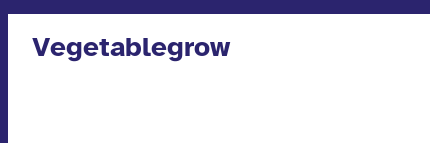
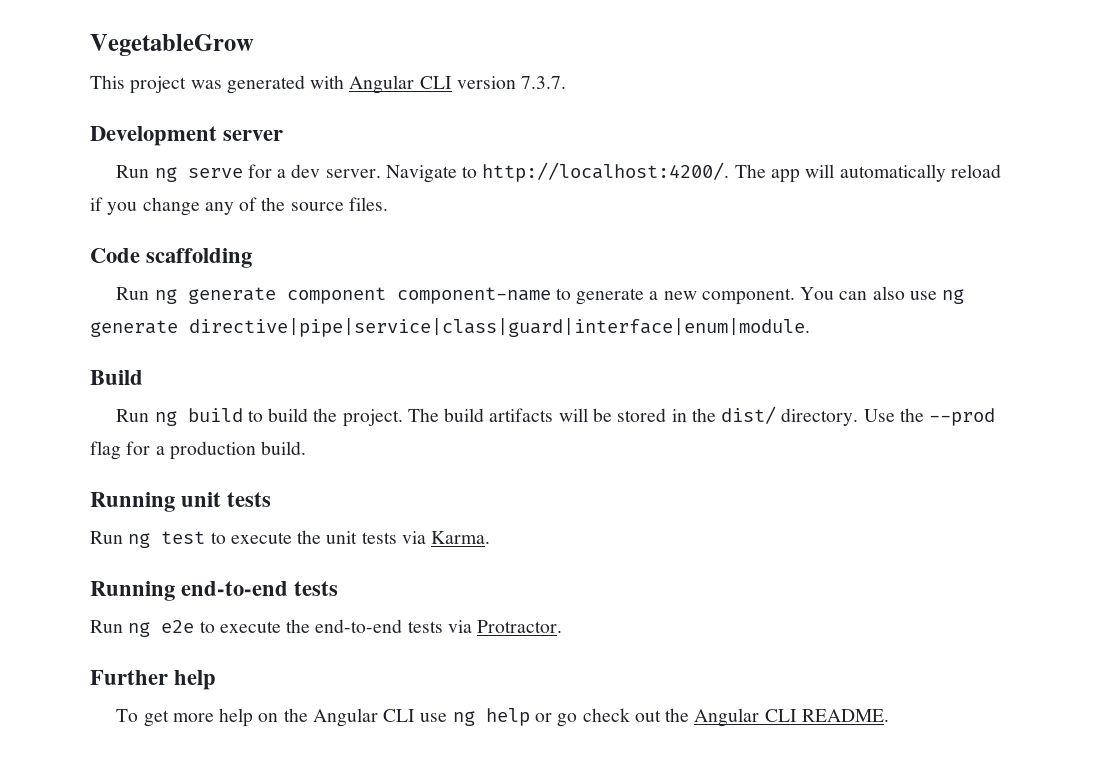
- Vegetablegrow
+ VegetableGrow
+ This project was generated with Angular CLI version 7.3.7.
+ Development server
+ Run ng serve for a dev server. Navigate to http://localhost:4200/. The app will automatically reload if you change any of the source files.
+ Code scaffolding
+ Run ng generate component component-name to generate a new component. You can also use ng generate directive|pipe|service|class|guard|interface|enum|module.
+ Build
+ Run ng build to build the project. The build artifacts will be stored in the dist/ directory. Use the --prod flag for a production build.
+ Running unit tests
+ Run ng test to execute the unit tests via Karma.
+ Running end-to-end tests
+ Run ng e2e to execute the end-to-end tests via Protractor.
+ Further help
+ To get more help on the Angular CLI use ng help or go check out the Angular CLI README.

